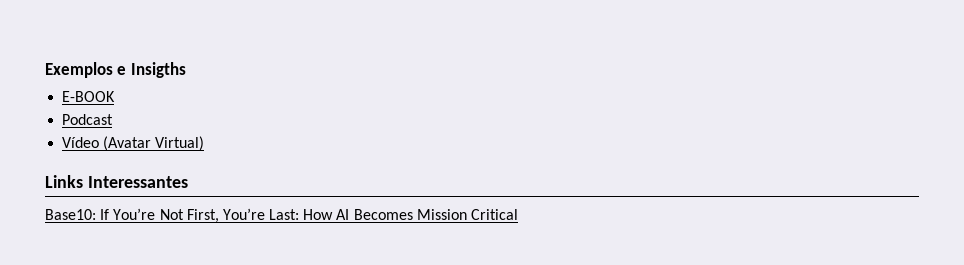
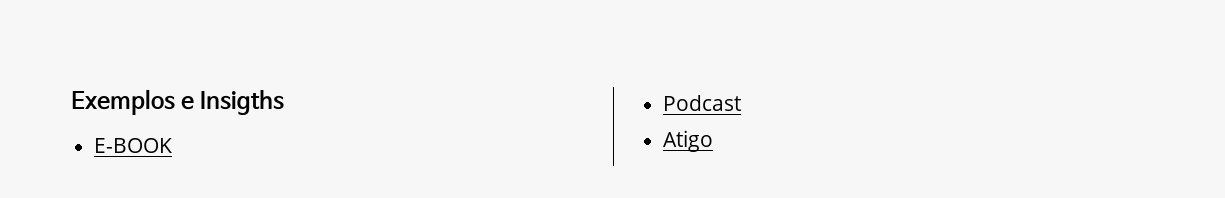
- Vídeo (Avatar Virtual)
- Links Interessantes
- Base10: If You’re Not First, You’re Last: How AI Becomes Mission Critical
+ Atigo

